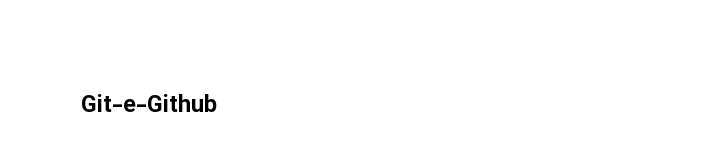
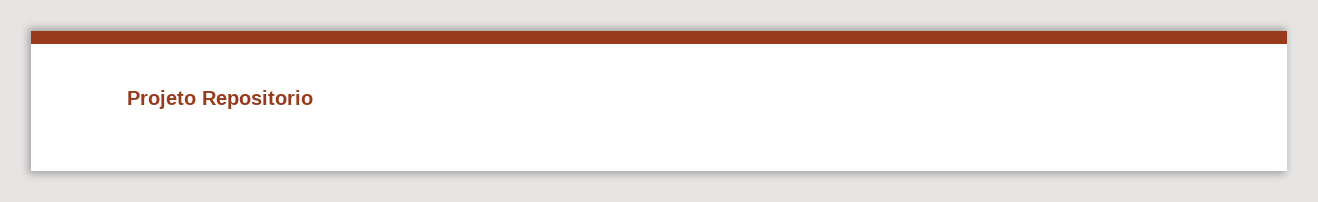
- Git-e-Github
+ Projeto Repositorio

